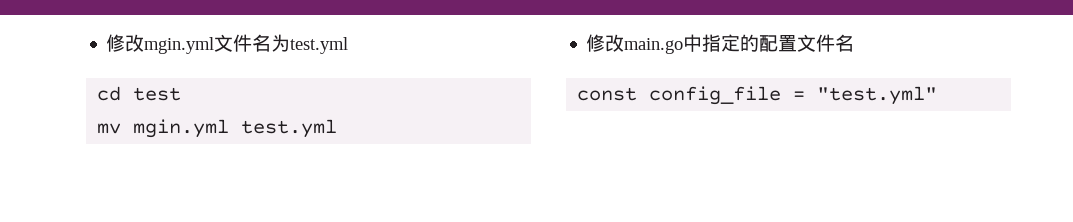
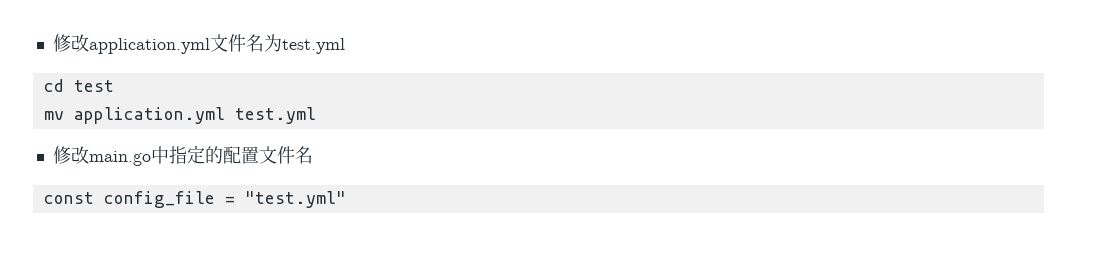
- 修改mgin.yml文件名为test.yml
+ 修改application.yml文件名为test.yml
- mv mgin.yml test.yml
+ mv application.yml test.yml

